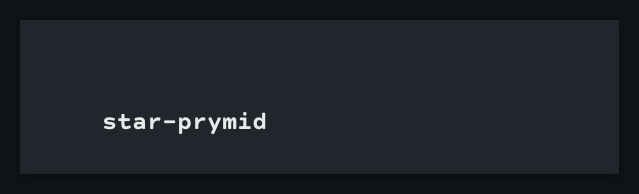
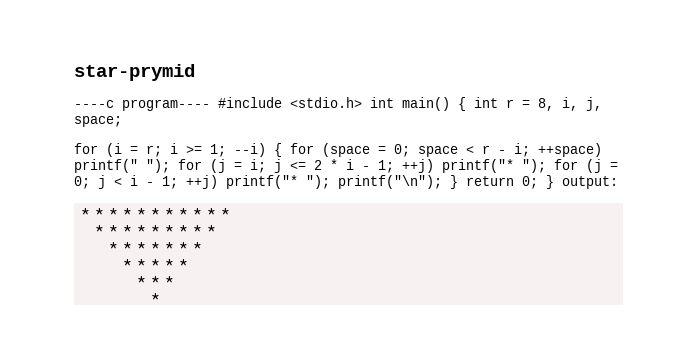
+ ----c program---- #include <stdio.h> int main() { int r = 8, i, j, space;
+ for (i = r; i >= 1; --i) { for (space = 0; space < r - i; ++space) printf(" "); for (j = i; j <= 2 * i - 1; ++j) printf("* "); for (j = 0; j < i - 1; ++j) printf("* "); printf("\n"); } return 0; } output:
+ * * * * * * * * * * *
+ * * * * * * * * *
+ * * * * * * *
+ * * * * *
+ * * *
+ *

